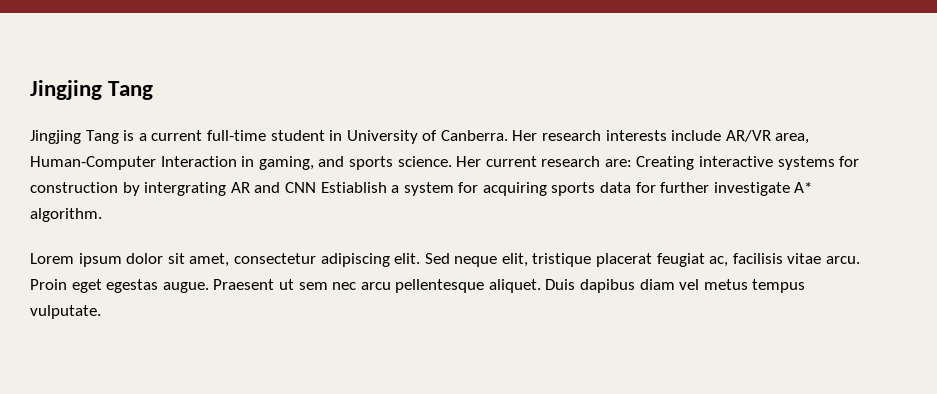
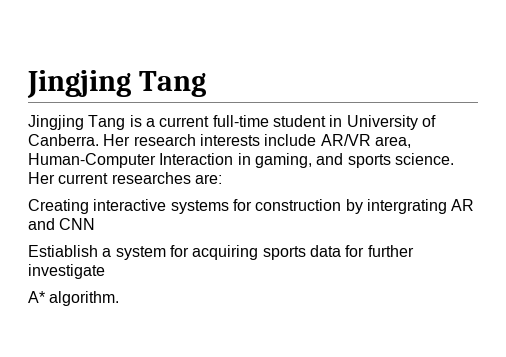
- Her current research are: Creating interactive systems for construction by intergrating AR and CNN Estiablish a system for acquiring sports data for further investigate A* algorithm.
+ Her current researches are:
+ Creating interactive systems for construction by intergrating AR and CNN
+ Estiablish a system for acquiring sports data for further investigate
+ A* algorithm.
- Lorem ipsum dolor sit amet, consectetur adipiscing elit. Sed neque elit, tristique placerat feugiat ac, facilisis vitae arcu. Proin eget egestas augue. Praesent ut sem nec arcu pellentesque aliquet. Duis dapibus diam vel metus tempus vulputate.

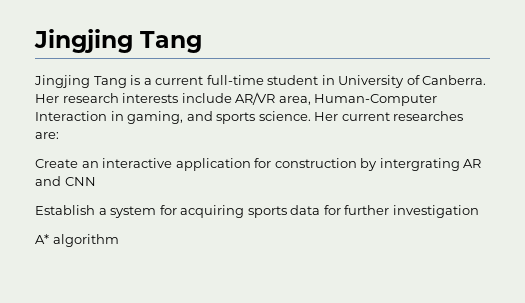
- Creating interactive systems for construction by intergrating AR and CNN
+ Create an interactive application for construction by intergrating AR and CNN
- Estiablish a system for acquiring sports data for further investigate
+ Establish a system for acquiring sports data for further investigation
- A* algorithm.
+ A* algorithm

